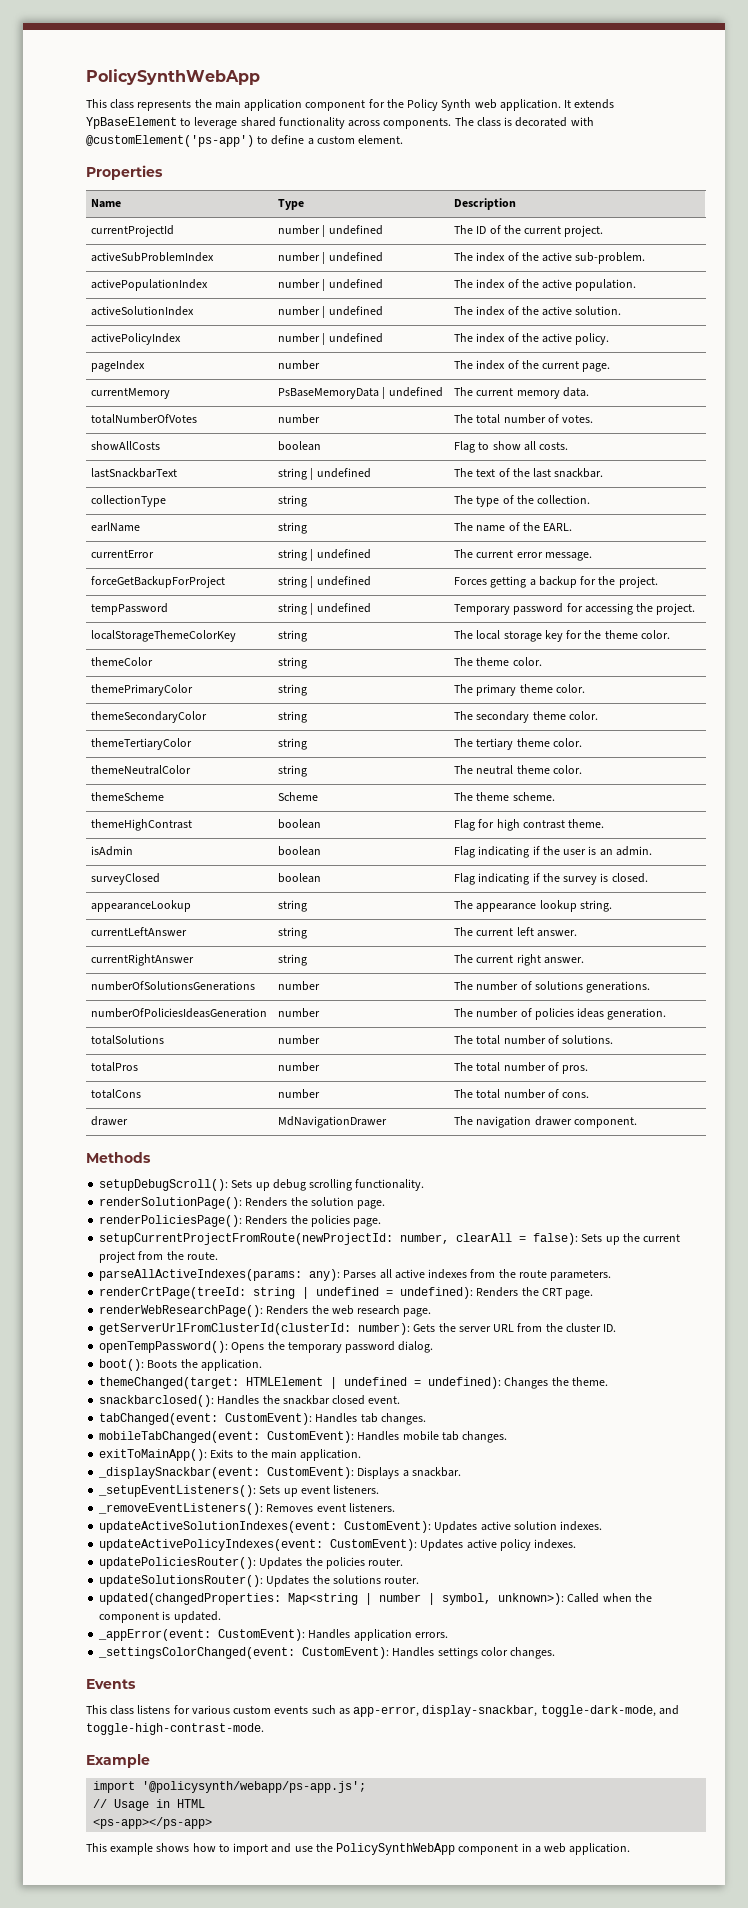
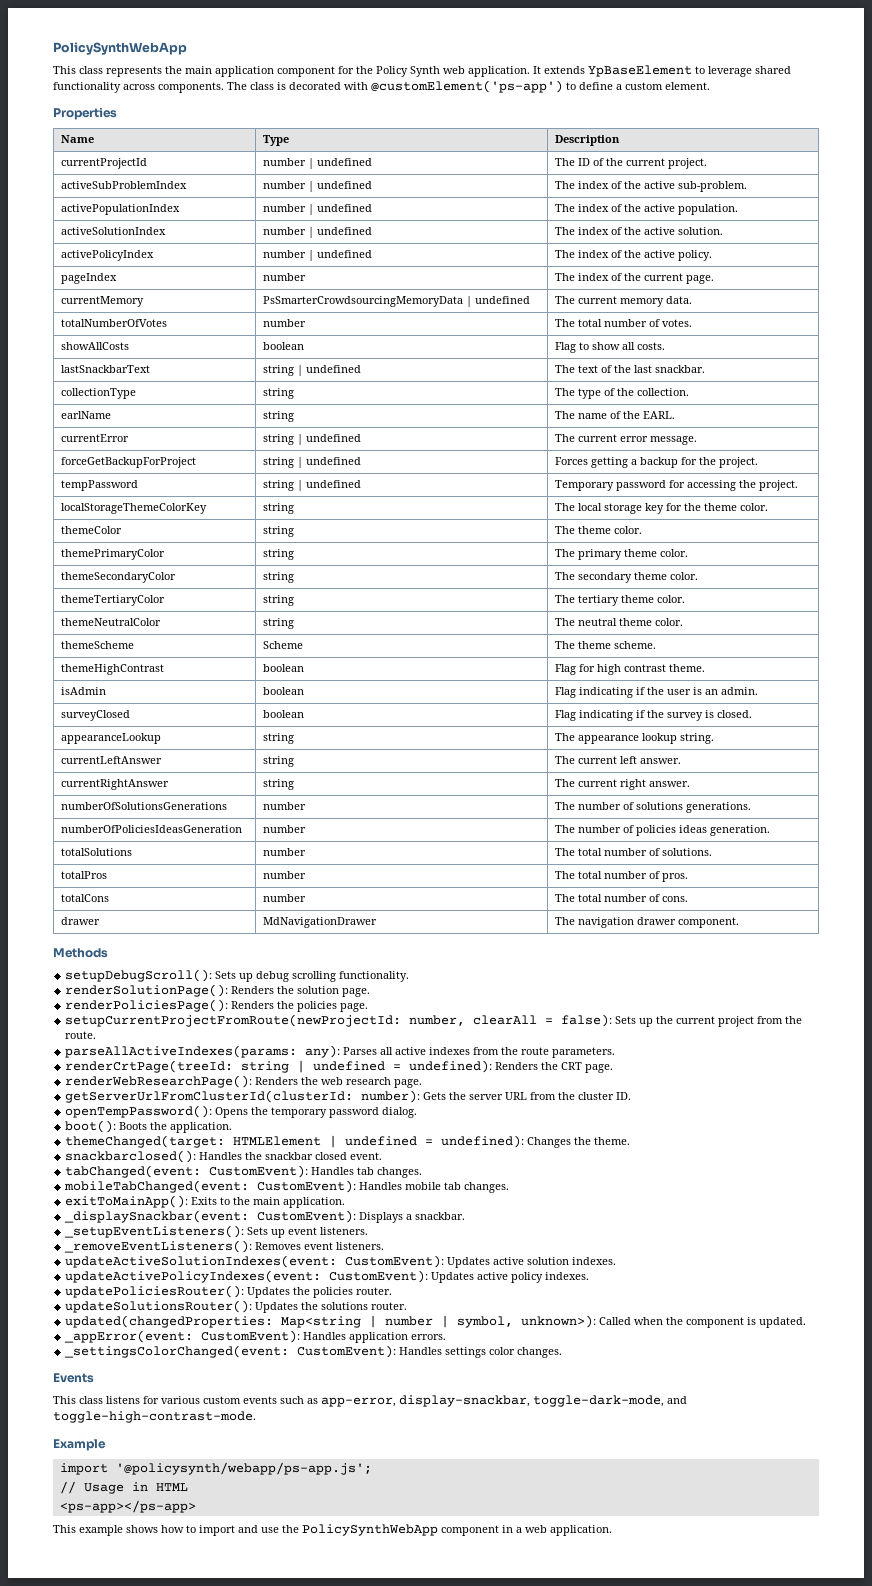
- currentMemory | PsBaseMemoryData | undefined | The current memory data.
+ currentMemory | PsSmarterCrowdsourcingMemoryData | undefined | The current memory data.

